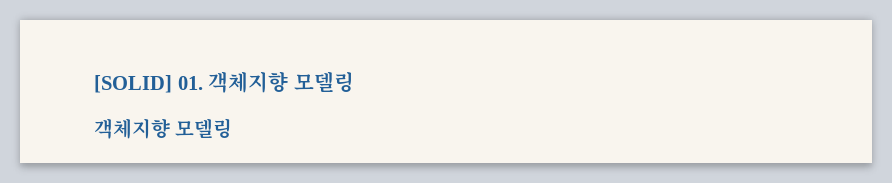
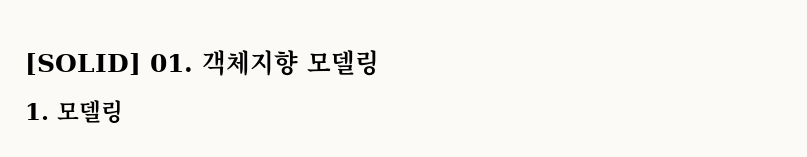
  [SOLID] 01. 객체지향 모델링
- 객체지향 모델링
+ 1. 모델링

